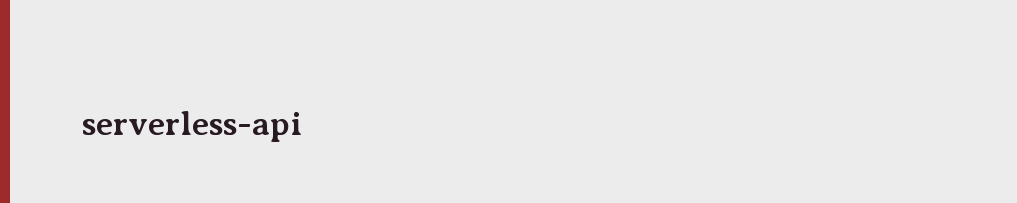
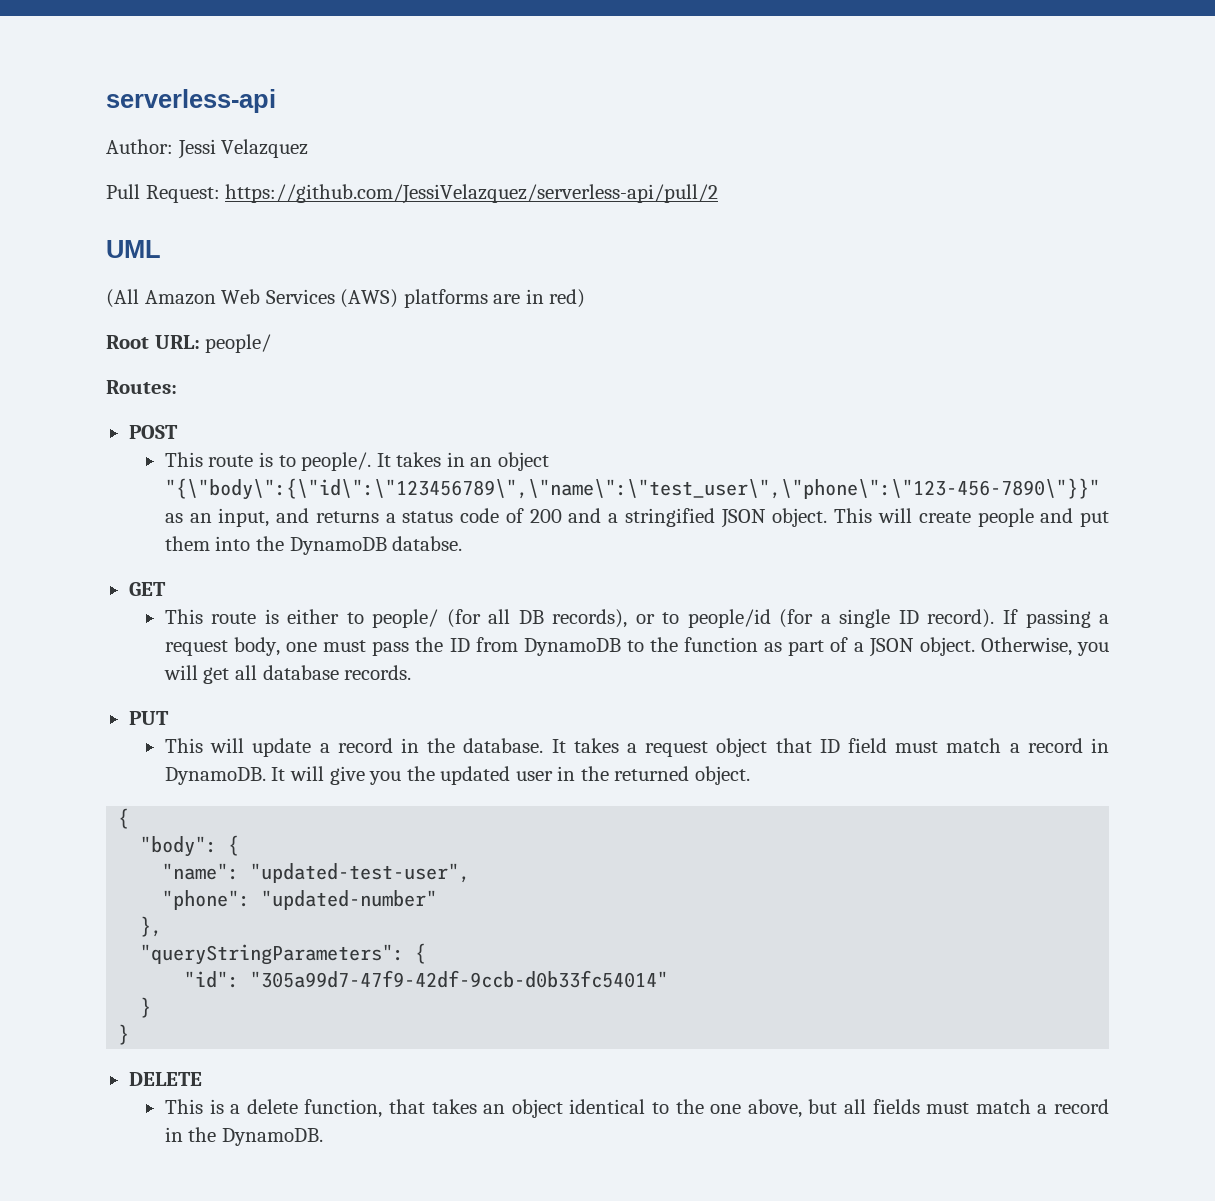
+ Author: Jessi Velazquez
+ Pull Request: https://github.com/JessiVelazquez/serverless-api/pull/2
+ UML
+ (All Amazon Web Services (AWS) platforms are in red)
+ Root URL: people/
+ Routes:
+ POST
+ This route is to people/. It takes in an object "{\"body\":{\"id\":\"123456789\",\"name\":\"test_user\",\"phone\":\"123-456-7890\"}}" as an input, and returns a status code of 200 and a stringified JSON object. This will create people and put them into the DynamoDB databse.
+ GET
+ This route is either to people/ (for all DB records), or to people/id (for a single ID record). If passing a request body, one must pass the ID from DynamoDB to the function as part of a JSON object. Otherwise, you will get all database records.
+ PUT
+ This will update a record in the database. It takes a request object that ID field must match a record in DynamoDB. It will give you the updated user in the returned object.
+ {
+ "body": {
+ "name": "updated-test-user",
+ "phone": "updated-number"
+ },
+ "queryStringParameters": {
+ "id": "305a99d7-47f9-42df-9ccb-d0b33fc54014"
+ }
+ }
+ DELETE
+ This is a delete function, that takes an object identical to the one above, but all fields must match a record in the DynamoDB.

